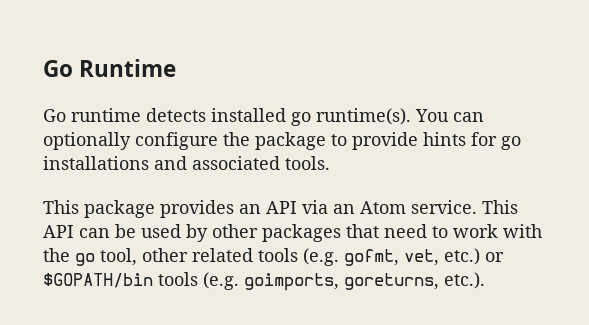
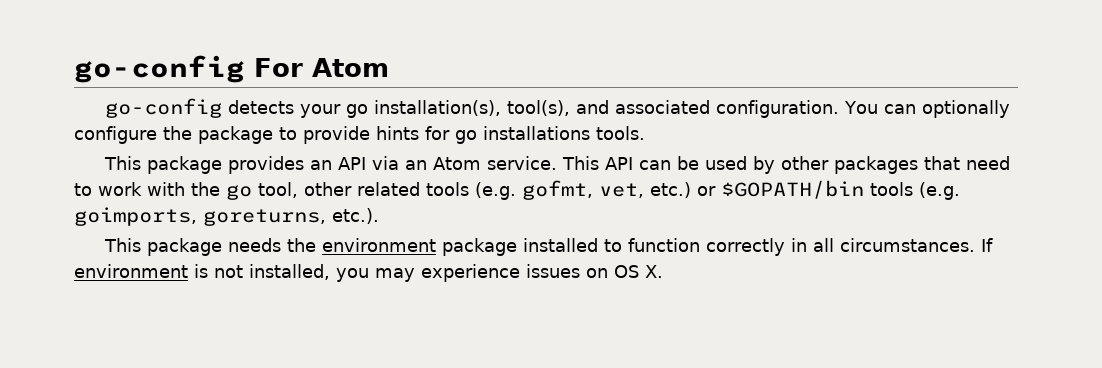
- Go Runtime
- Go runtime detects installed go runtime(s).
+ go-config For Atom
+ go-config detects your go installation(s), tool(s), and associated configuration.
- You can optionally configure the package to provide hints for go installations and associated tools.
+ You can optionally configure the package to provide hints for go installations tools.
+ This package needs the environment package installed to function correctly in all circumstances. If environment is not installed, you may experience issues on OS X.

